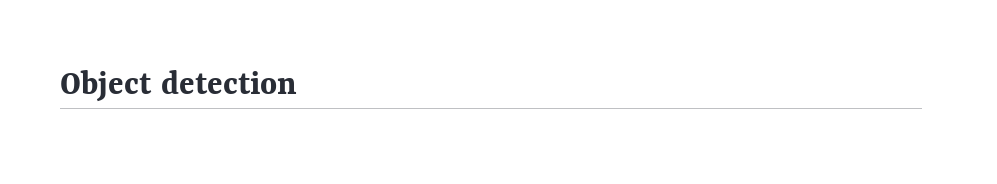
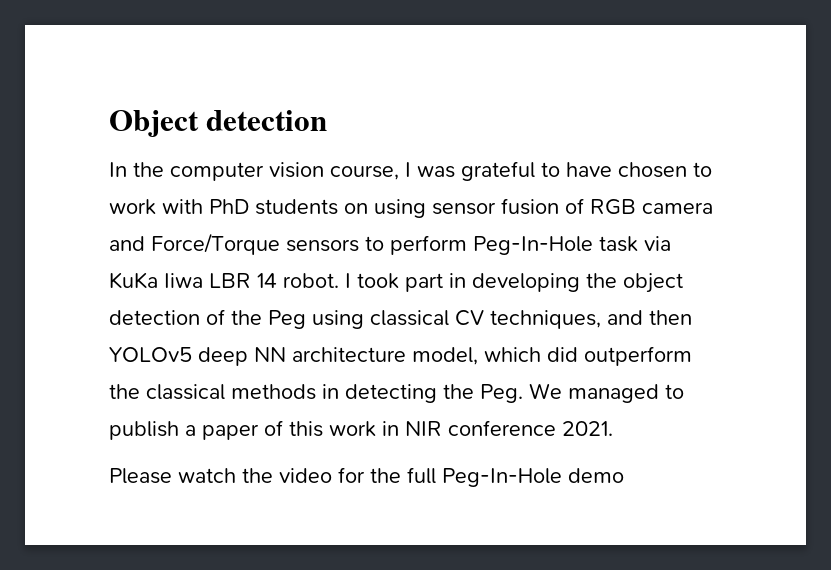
+ In the computer vision course, I was grateful to have chosen to work with PhD students on using sensor fusion of RGB camera and Force/Torque sensors to perform Peg-In-Hole task via KuKa Iiwa LBR 14 robot. I took part in developing the object detection of the Peg using classical CV techniques, and then YOLOv5 deep NN architecture model, which did outperform the classical methods in detecting the Peg. We managed to publish a paper of this work in NIR conference 2021.
+ Please watch the video for the full Peg-In-Hole demo

